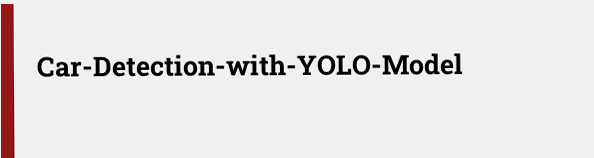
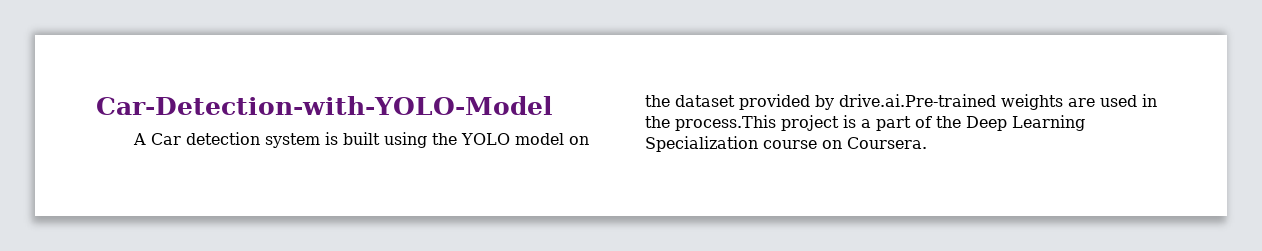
+ A Car detection system is built using the YOLO model on the dataset provided by drive.ai.Pre-trained weights are used in the process.This project is a part of the Deep Learning Specialization course on Coursera.

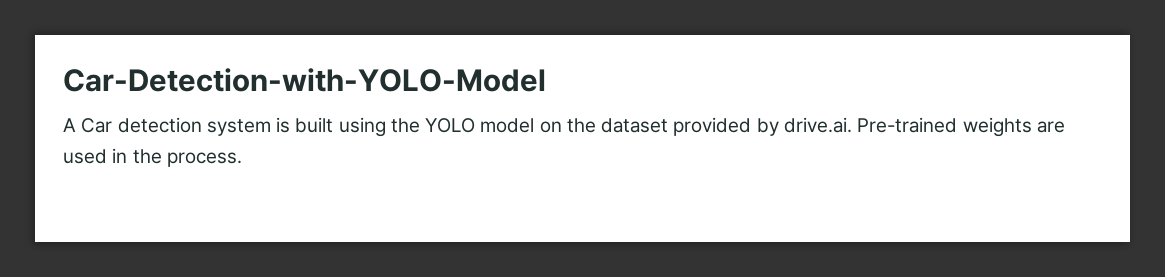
- A Car detection system is built using the YOLO model on the dataset provided by drive.ai.Pre-trained weights are used in the process.This project is a part of the Deep Learning Specialization course on Coursera.
+ A Car detection system is built using the YOLO model on the dataset provided by drive.ai. Pre-trained weights are used in the process.

